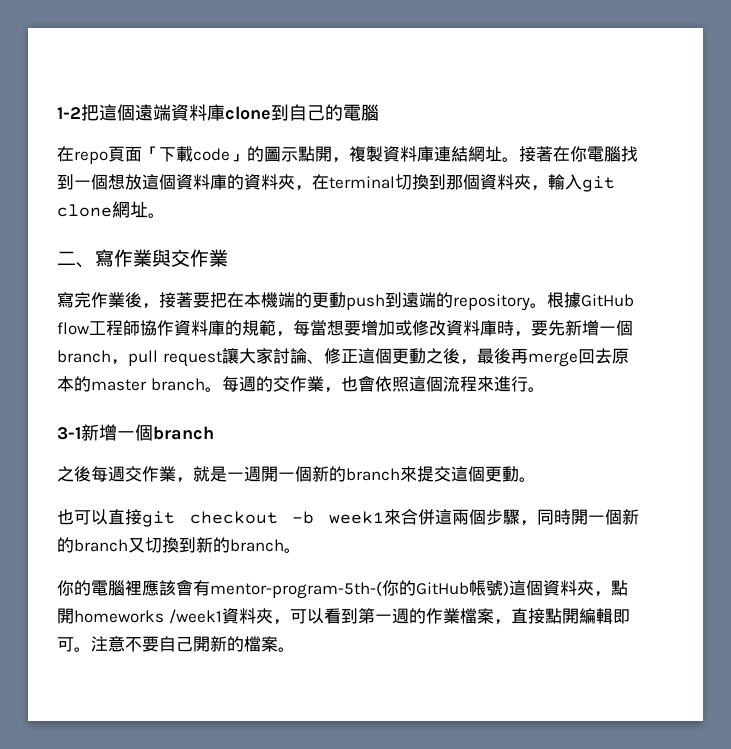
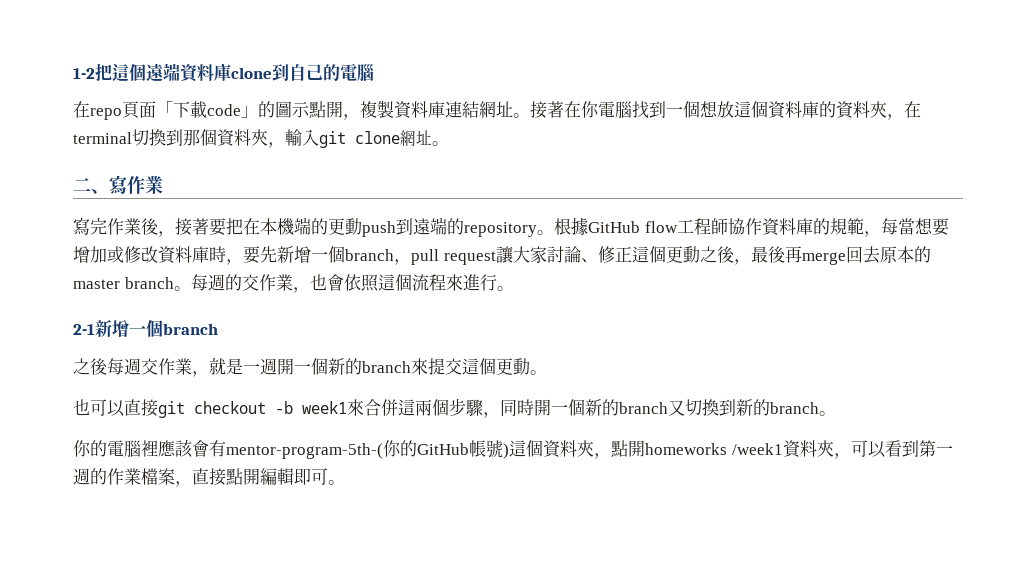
- 二、寫作業與交作業
+ 二、寫作業
- 3-1新增一個branch
+ 2-1新增一個branch
- 注意不要自己開新的檔案。

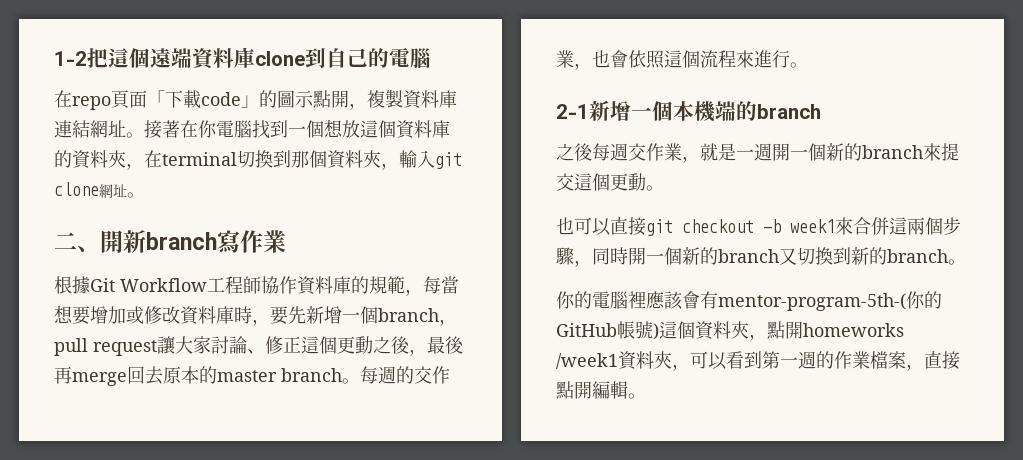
- 二、寫作業
+ 二、開新branch寫作業
- 寫完作業後，接著要把在本機端的更動push到遠端的repository。根據GitHub flow工程師協作資料庫的規範，每當想要增加或修改資料庫時，要先新增一個branch，pull request讓大家討論、修正這個更動之後，最後再merge回去原本的master branch。
+ 根據Git Workflow工程師協作資料庫的規範，每當想要增加或修改資料庫時，要先新增一個branch，pull request讓大家討論、修正這個更動之後，最後再merge回去原本的master branch。
- 2-1新增一個branch
+ 2-1新增一個本機端的branch
- 你的電腦裡應該會有mentor-program-5th-(你的GitHub帳號)這個資料夾，點開homeworks /week1資料夾，可以看到第一週的作業檔案，直接點開編輯即可。
+ 你的電腦裡應該會有mentor-program-5th-(你的GitHub帳號)這個資料夾，點開homeworks /week1資料夾，可以看到第一週的作業檔案，直接點開編輯。

